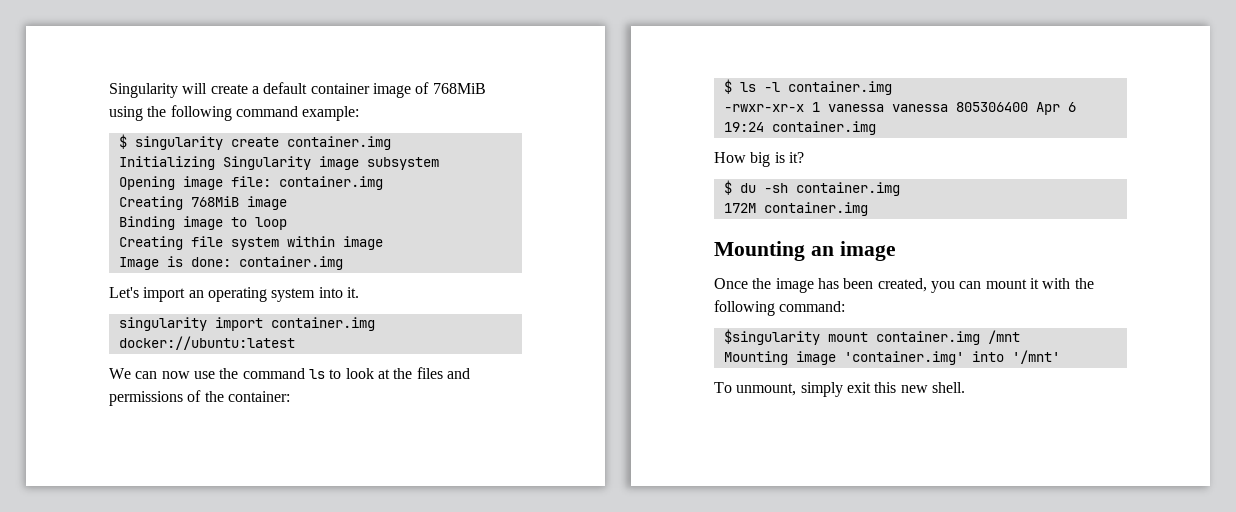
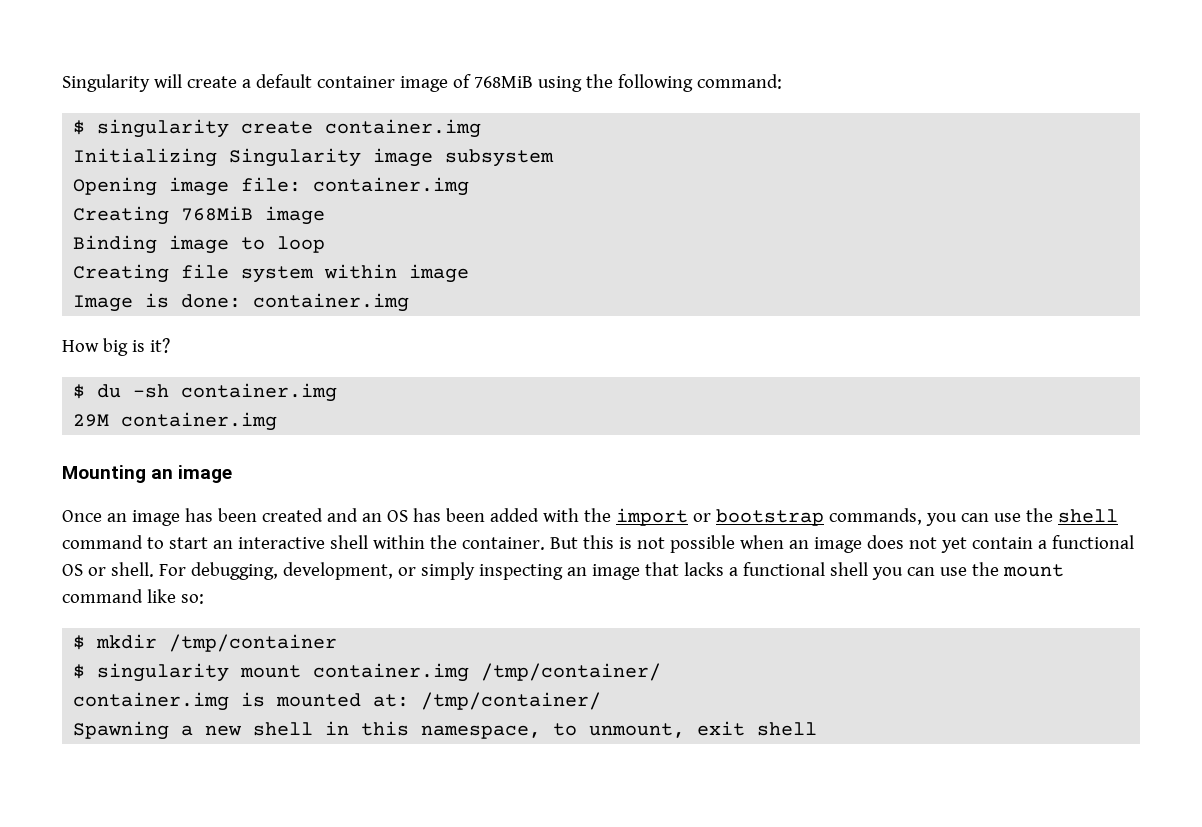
- Singularity will create a default container image of 768MiB using the following command example:
+ Singularity will create a default container image of 768MiB using the following command:
- Let's import an operating system into it.
- singularity import container.img docker://ubuntu:latest
- We can now use the command ls to look at the files and permissions of the container:
- $ ls -l container.img
- -rwxr-xr-x 1 vanessa vanessa 805306400 Apr 6 19:24 container.img
- 172M container.img
+ 29M container.img
- Once the image has been created, you can mount it with the following command:
- $singularity mount container.img /mnt
- Mounting image 'container.img' into '/mnt'
- To unmount, simply exit this new shell.
+ Once an image has been created and an OS has been added with the import or bootstrap commands, you can use the shell command to start an interactive shell within the container. But this is not possible when an image does not yet contain a functional OS or shell. For debugging, development, or simply inspecting an image that lacks a functional shell you can use the mount command like so:
+ $ mkdir /tmp/container
+ $ singularity mount container.img /tmp/container/
+ container.img is mounted at: /tmp/container/
+ Spawning a new shell in this namespace, to unmount, exit shell

